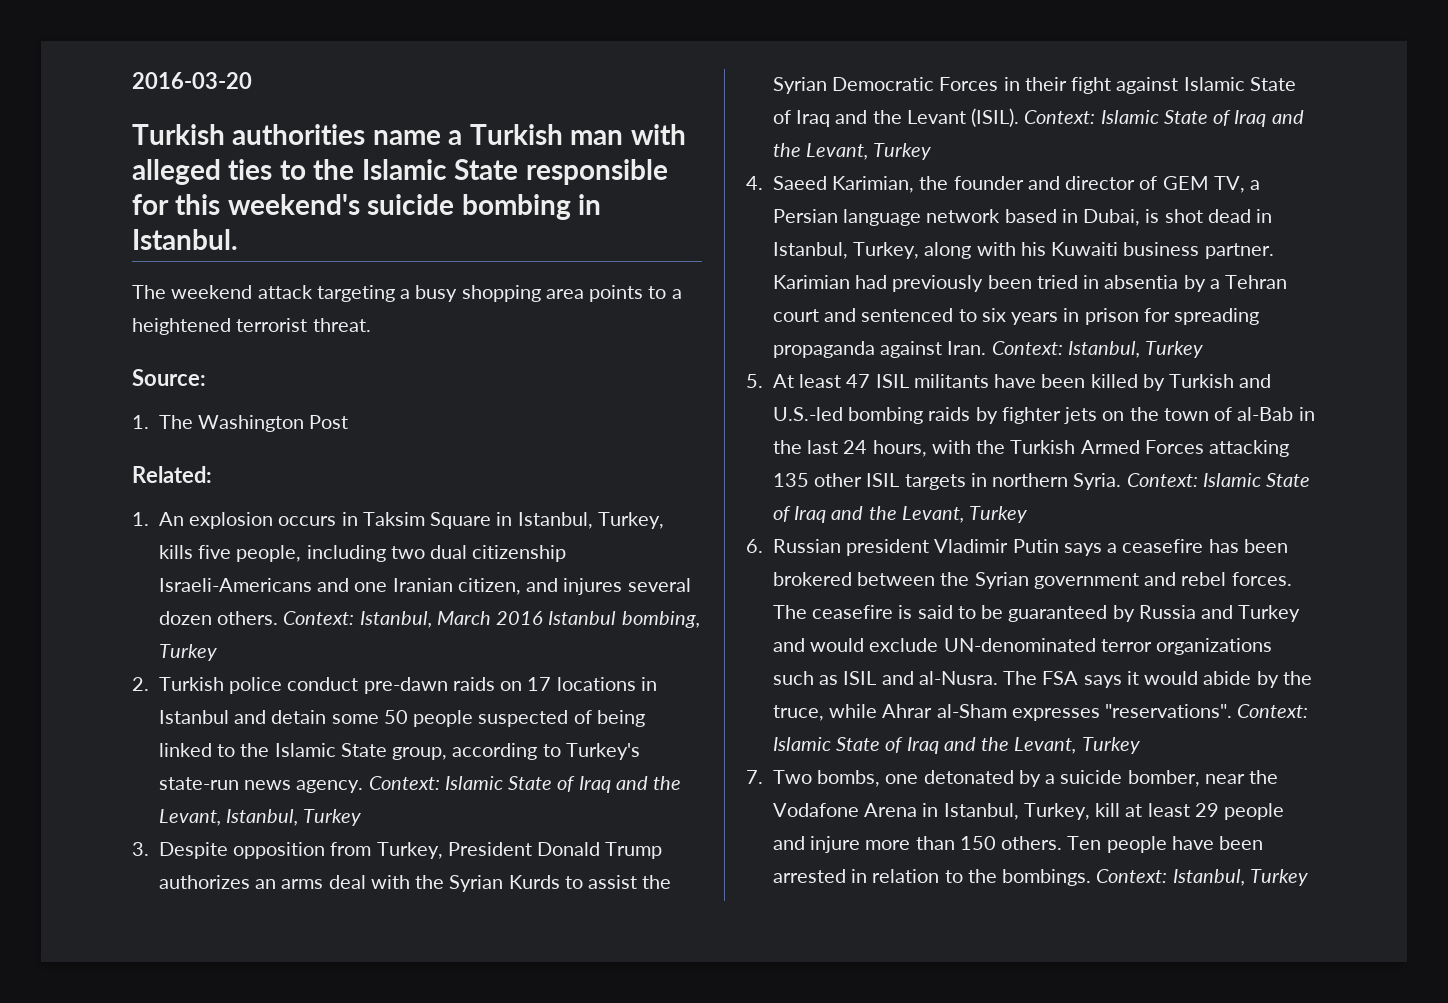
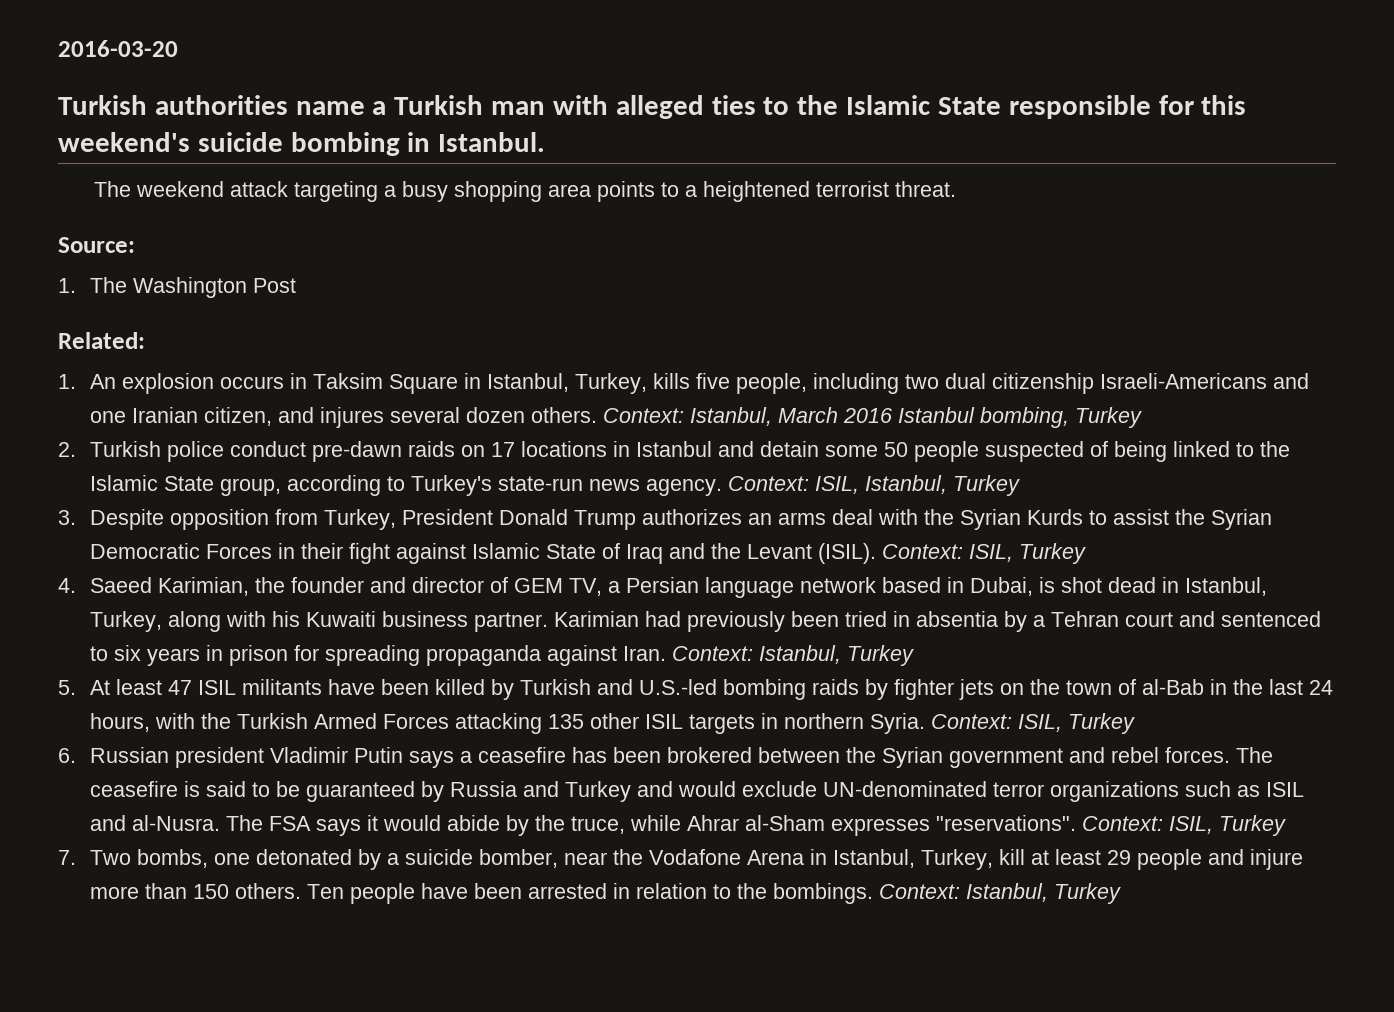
- Context: Islamic State of Iraq and the Levant, Istanbul, Turkey
+ Context: ISIL, Istanbul, Turkey
- 3. Despite opposition from Turkey, President Donald Trump authorizes an arms deal with the Syrian Kurds to assist the Syrian Democratic Forces in their fight against Islamic State of Iraq and the Levant (ISIL). Context: Islamic State of Iraq and the Levant, Turkey
+ 3. Despite opposition from Turkey, President Donald Trump authorizes an arms deal with the Syrian Kurds to assist the Syrian Democratic Forces in their fight against Islamic State of Iraq and the Levant (ISIL). Context: ISIL, Turkey
- 5. At least 47 ISIL militants have been killed by Turkish and U.S.-led bombing raids by fighter jets on the town of al-Bab in the last 24 hours, with the Turkish Armed Forces attacking 135 other ISIL targets in northern Syria. Context: Islamic State of Iraq and the Levant, Turkey
+ 5. At least 47 ISIL militants have been killed by Turkish and U.S.-led bombing raids by fighter jets on the town of al-Bab in the last 24 hours, with the Turkish Armed Forces attacking 135 other ISIL targets in northern Syria. Context: ISIL, Turkey
- The FSA says it would abide by the truce, while Ahrar al-Sham expresses "reservations". Context: Islamic State of Iraq and the Levant, Turkey
+ The FSA says it would abide by the truce, while Ahrar al-Sham expresses "reservations". Context: ISIL, Turkey

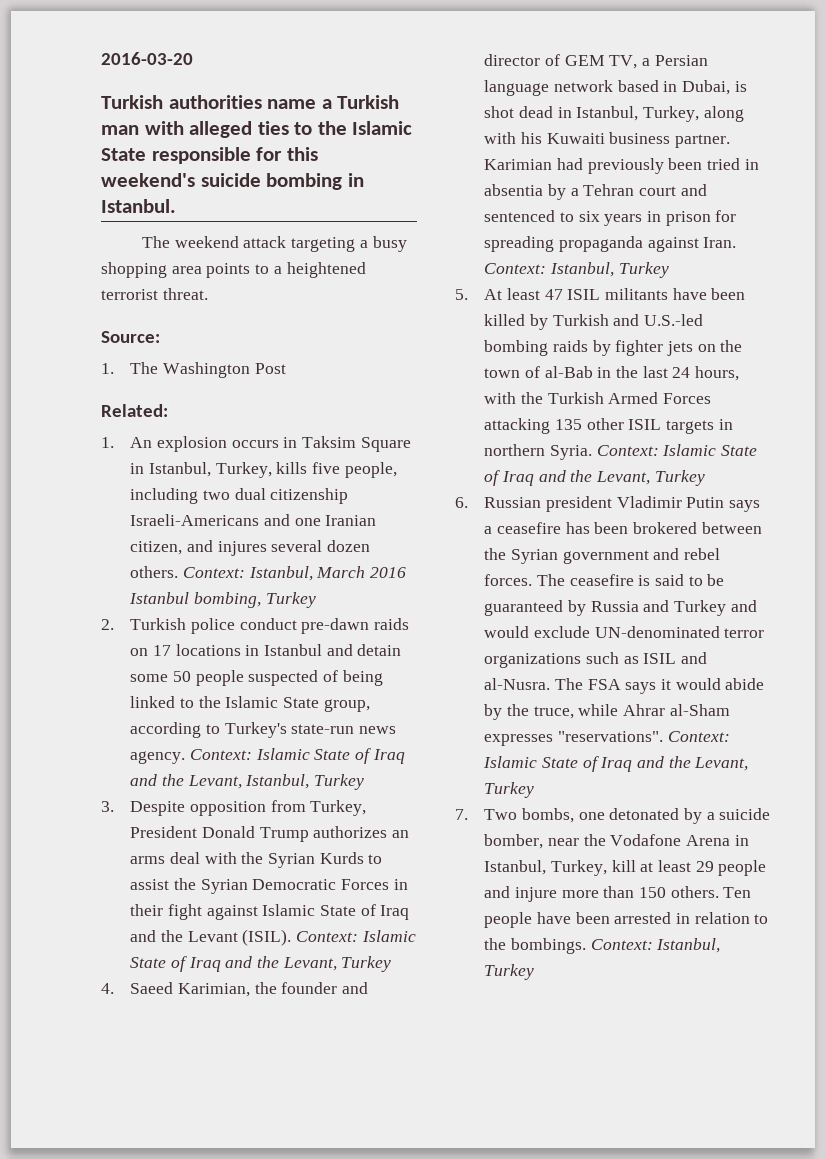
- Context: ISIL, Istanbul, Turkey
+ Context: Islamic State of Iraq and the Levant, Istanbul, Turkey
- 3. Despite opposition from Turkey, President Donald Trump authorizes an arms deal with the Syrian Kurds to assist the Syrian Democratic Forces in their fight against Islamic State of Iraq and the Levant (ISIL). Context: ISIL, Turkey
+ 3. Despite opposition from Turkey, President Donald Trump authorizes an arms deal with the Syrian Kurds to assist the Syrian Democratic Forces in their fight against Islamic State of Iraq and the Levant (ISIL). Context: Islamic State of Iraq and the Levant, Turkey
- 5. At least 47 ISIL militants have been killed by Turkish and U.S.-led bombing raids by fighter jets on the town of al-Bab in the last 24 hours, with the Turkish Armed Forces attacking 135 other ISIL targets in northern Syria. Context: ISIL, Turkey
+ 5. At least 47 ISIL militants have been killed by Turkish and U.S.-led bombing raids by fighter jets on the town of al-Bab in the last 24 hours, with the Turkish Armed Forces attacking 135 other ISIL targets in northern Syria. Context: Islamic State of Iraq and the Levant, Turkey
- The FSA says it would abide by the truce, while Ahrar al-Sham expresses "reservations". Context: ISIL, Turkey
+ The FSA says it would abide by the truce, while Ahrar al-Sham expresses "reservations". Context: Islamic State of Iraq and the Levant, Turkey

